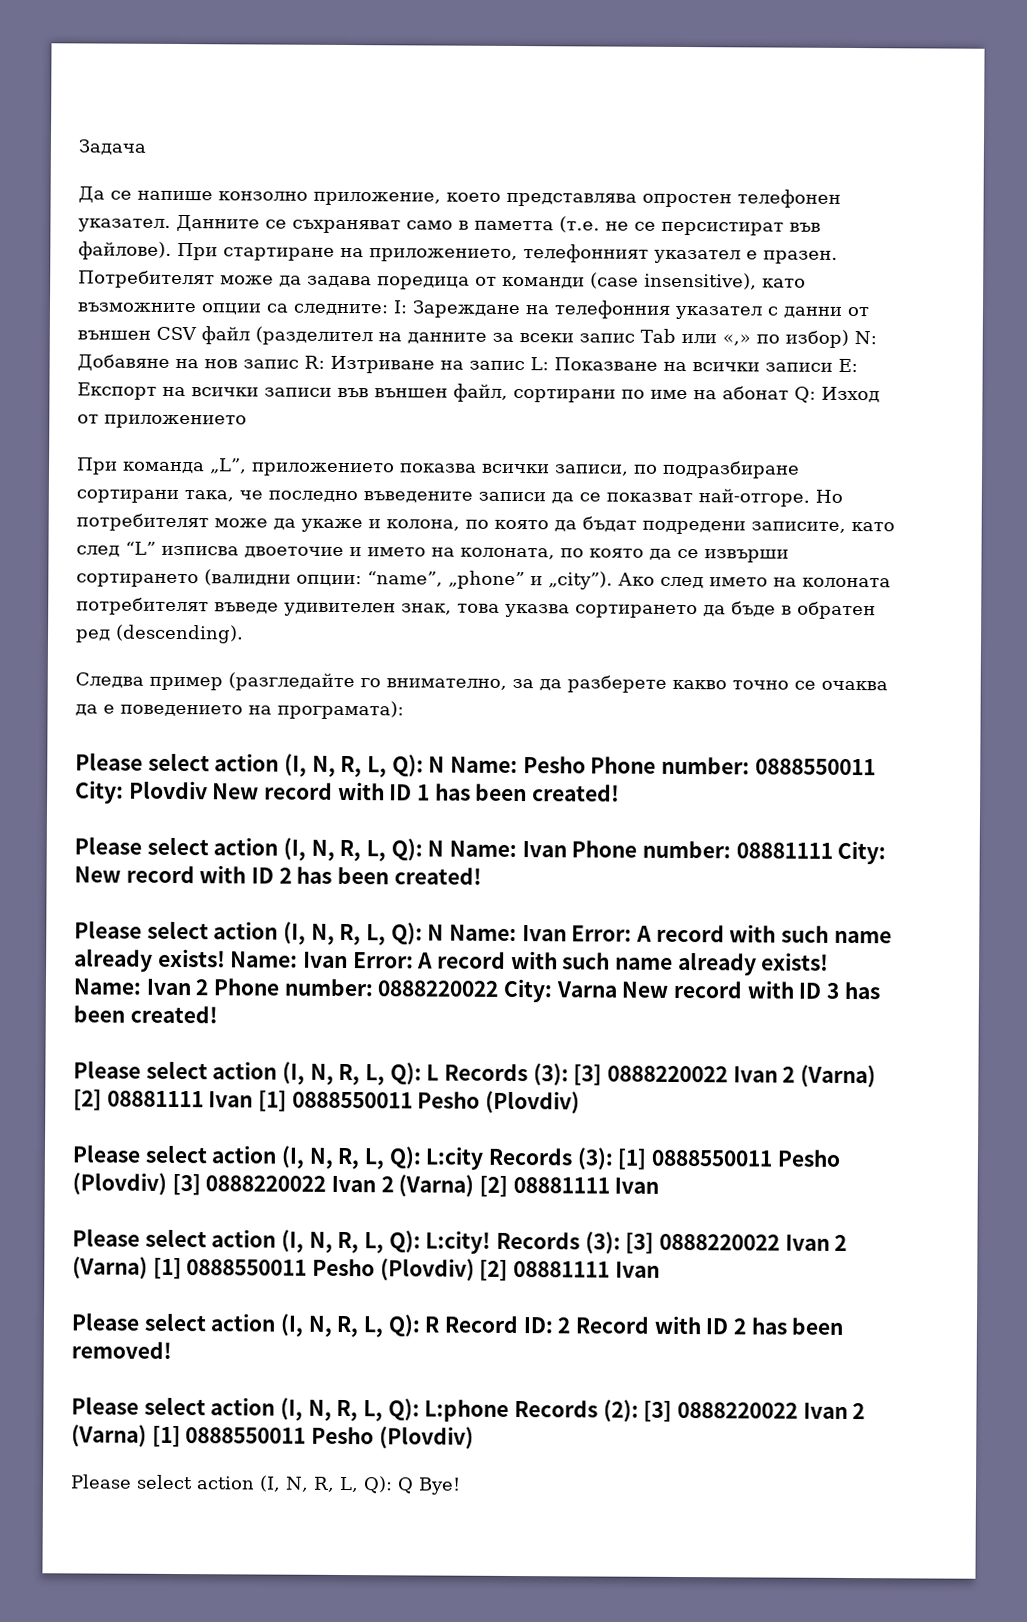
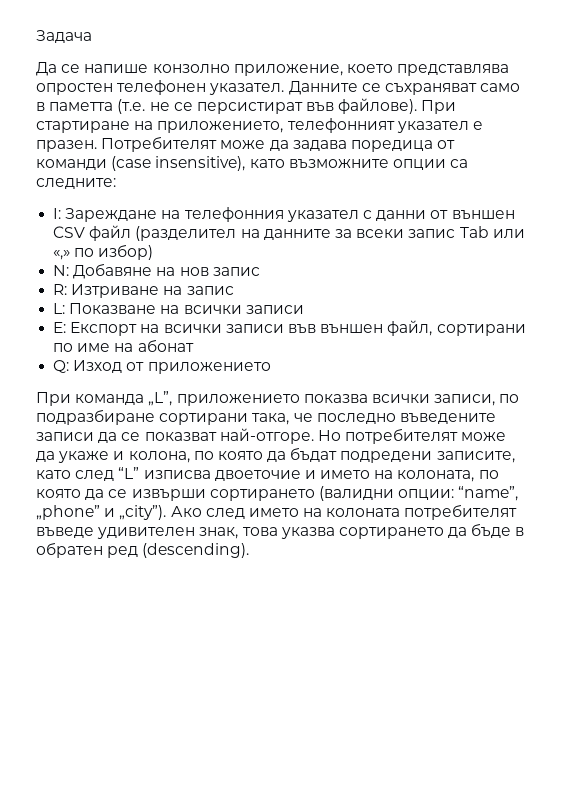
- Потребителят може да задава поредица от команди (case insensitive), като възможните опции са следните: I:
+ Потребителят може да задава поредица от команди (case insensitive), като възможните опции са следните:
+ I:
- Зареждане на телефонния указател с данни от външен CSV файл (разделител на данните за всеки запис Tab или «,» по избор) N:
+ Зареждане на телефонния указател с данни от външен CSV файл (разделител на данните за всеки запис Tab или «,» по избор)
+ N:
- Добавяне на нов запис R:
+ Добавяне на нов запис
+ R:
- Изтриване на запис L:
+ Изтриване на запис
+ L:
- Показване на всички записи E:
+ Показване на всички записи
+ E:
- Експорт на всички записи във външен файл, сортирани по име на абонат Q:
+ Експорт на всички записи във външен файл, сортирани по име на абонат
+ Q:
- Следва пример (разгледайте го внимателно, за да разберете какво точно се очаква да е поведението на програмата):
- Please select action (I, N, R, L, Q): N Name: Pesho Phone number: 0888550011 City: Plovdiv New record with ID 1 has been created!
- Please select action (I, N, R, L, Q): N Name: Ivan Phone number: 08881111 City: New record with ID 2 has been created!
- Please select action (I, N, R, L, Q): N Name: Ivan Error: A record with such name already exists! Name: Ivan Error: A record with such name already exists! Name: Ivan 2 Phone number: 0888220022 City: Varna New record with ID 3 has been created!
- Please select action (I, N, R, L, Q): L Records (3): [3] 0888220022 Ivan 2 (Varna) [2] 08881111 Ivan [1] 0888550011 Pesho (Plovdiv)
- Please select action (I, N, R, L, Q): L:city Records (3): [1] 0888550011 Pesho (Plovdiv) [3] 0888220022 Ivan 2 (Varna) [2] 08881111 Ivan
- Please select action (I, N, R, L, Q): L:city! Records (3): [3] 0888220022 Ivan 2 (Varna) [1] 0888550011 Pesho (Plovdiv) [2] 08881111 Ivan
- Please select action (I, N, R, L, Q): R Record ID: 2 Record with ID 2 has been removed!
- Please select action (I, N, R, L, Q): L:phone Records (2): [3] 0888220022 Ivan 2 (Varna) [1] 0888550011 Pesho (Plovdiv)
- Please select action (I, N, R, L, Q): Q Bye!

